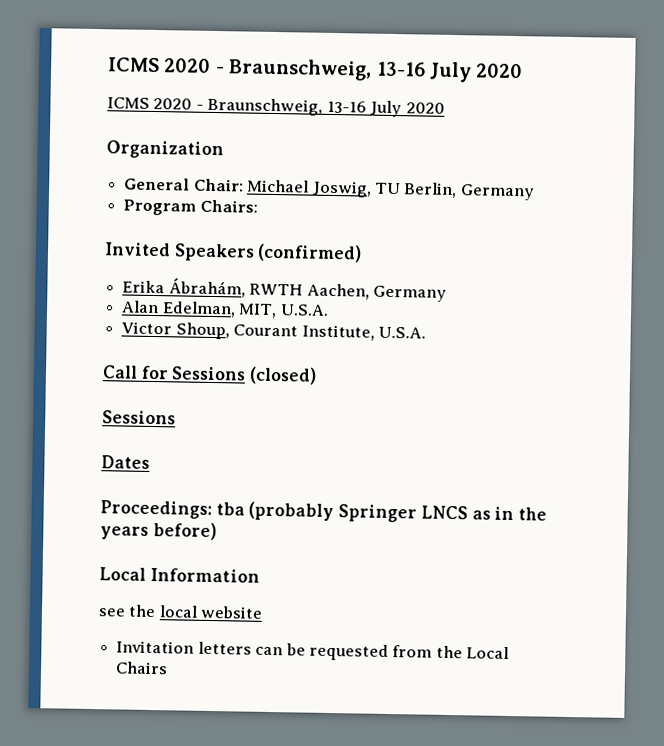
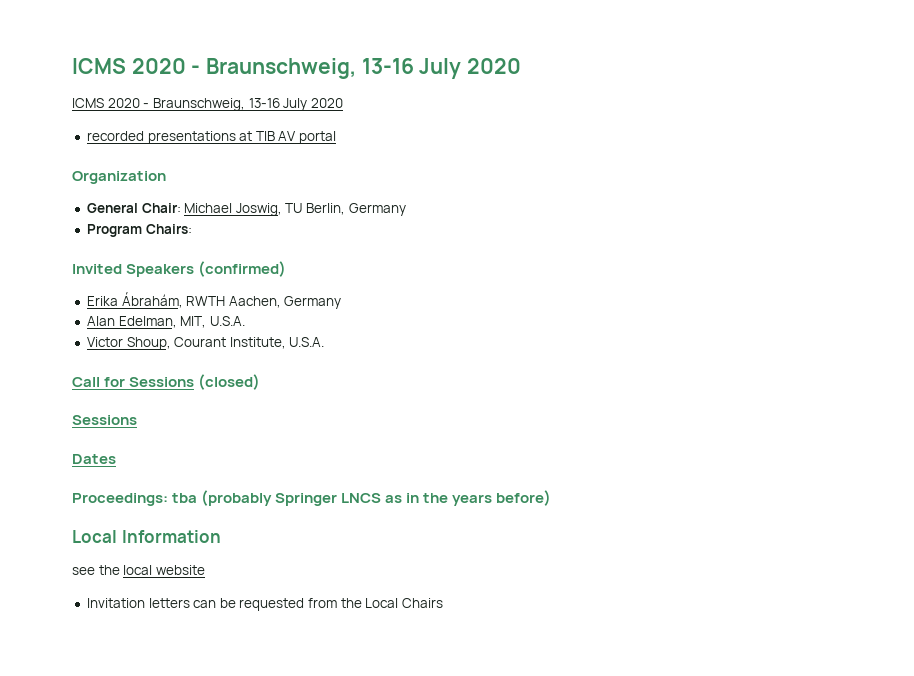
+ recorded presentations at TIB AV portal

